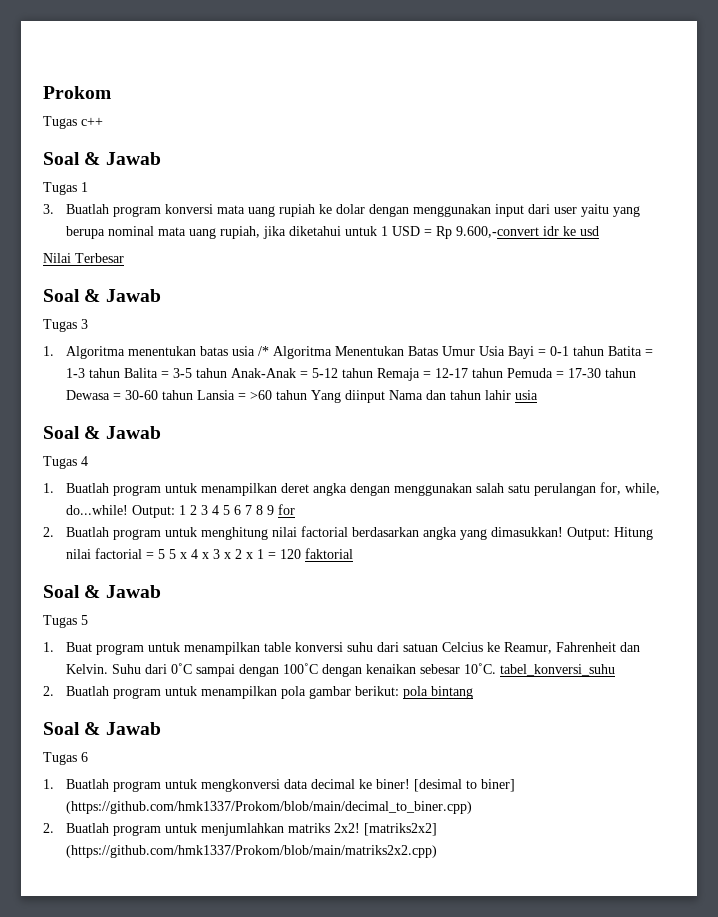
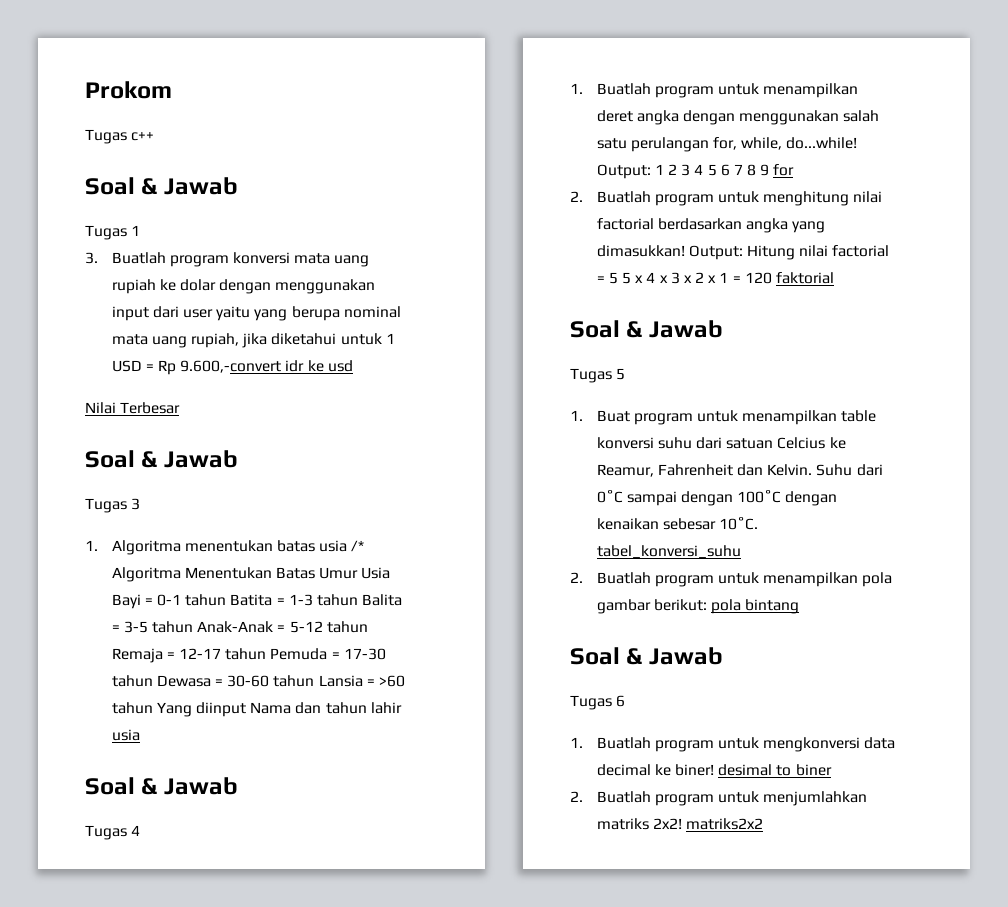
- 1. Buatlah program untuk mengkonversi data decimal ke biner! [desimal to biner] (https://github.com/hmk1337/Prokom/blob/main/decimal_to_biner.cpp)
+ 1. Buatlah program untuk mengkonversi data decimal ke biner! desimal to biner
- 2. Buatlah program untuk menjumlahkan matriks 2x2! [matriks2x2] (https://github.com/hmk1337/Prokom/blob/main/matriks2x2.cpp)
+ 2. Buatlah program untuk menjumlahkan matriks 2x2! matriks2x2

